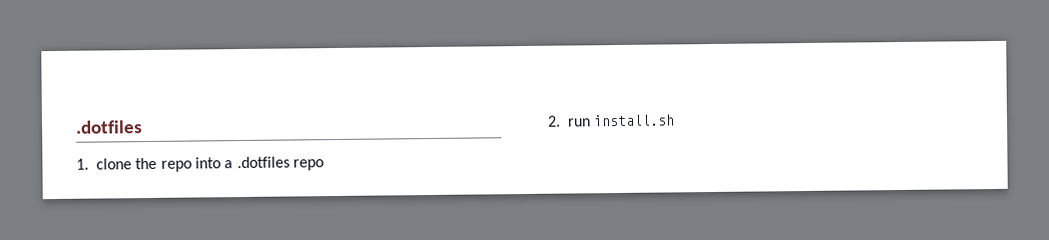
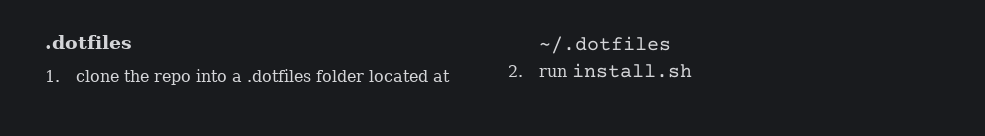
- 1. clone the repo into a .dotfiles repo
+ 1. clone the repo into a .dotfiles folder located at ~/.dotfiles

